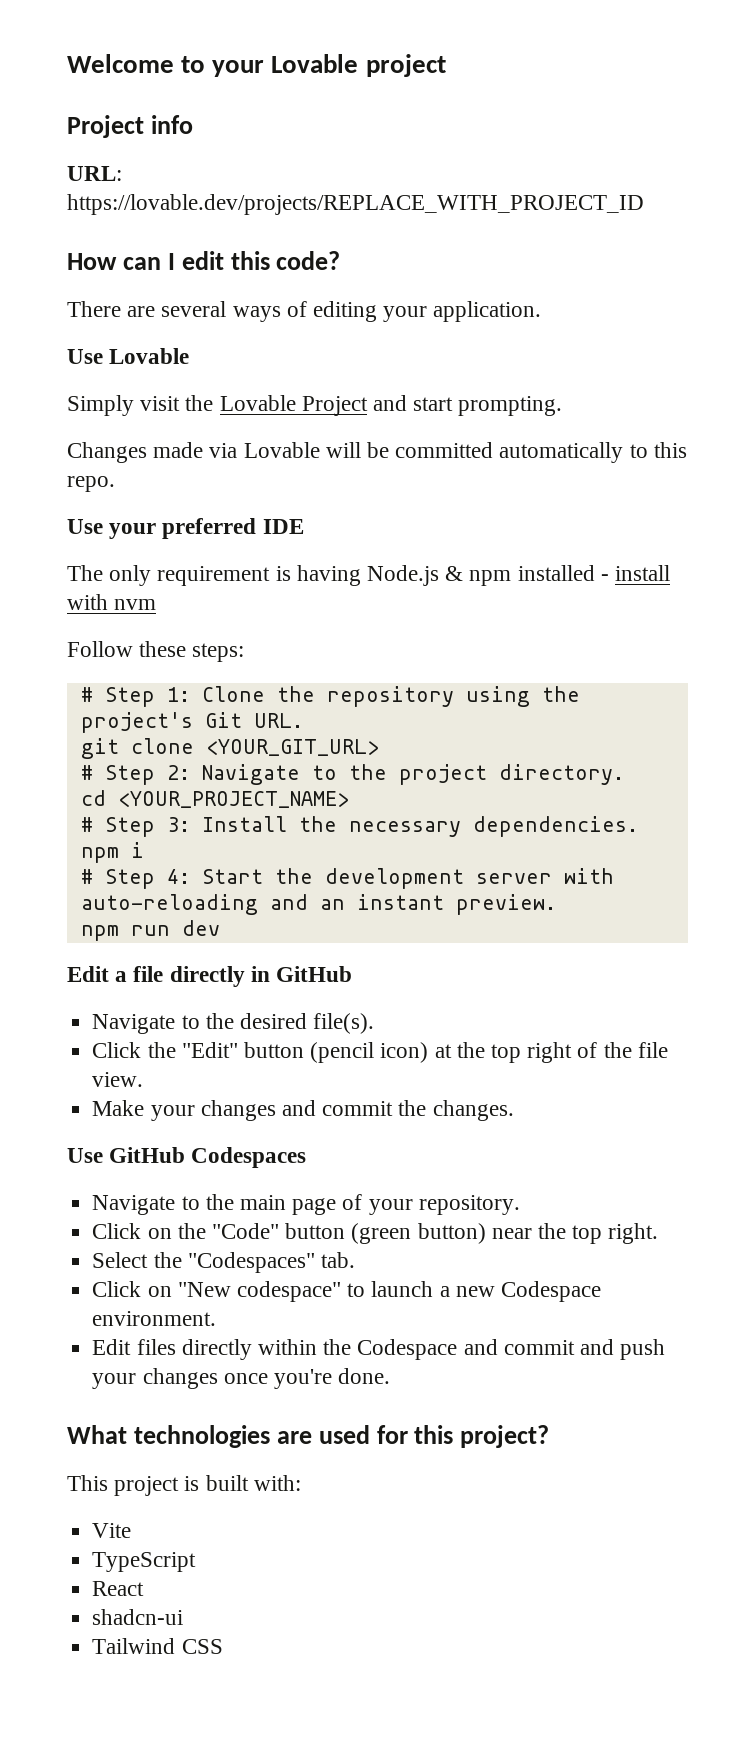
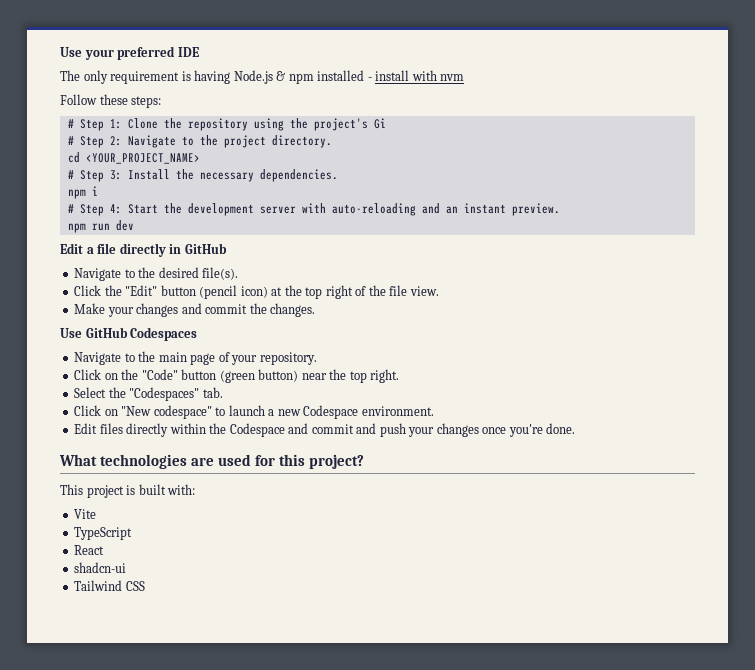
- Welcome to your Lovable project
- Project info
- URL: https://lovable.dev/projects/REPLACE_WITH_PROJECT_ID
- How can I edit this code?
- There are several ways of editing your application.
- Use Lovable
- Simply visit the Lovable Project and start prompting.
- Changes made via Lovable will be committed automatically to this repo.
- # Step 1: Clone the repository using the project's Git URL.
- git clone <YOUR_GIT_URL>
+ # Step 1: Clone the repository using the project's Gi

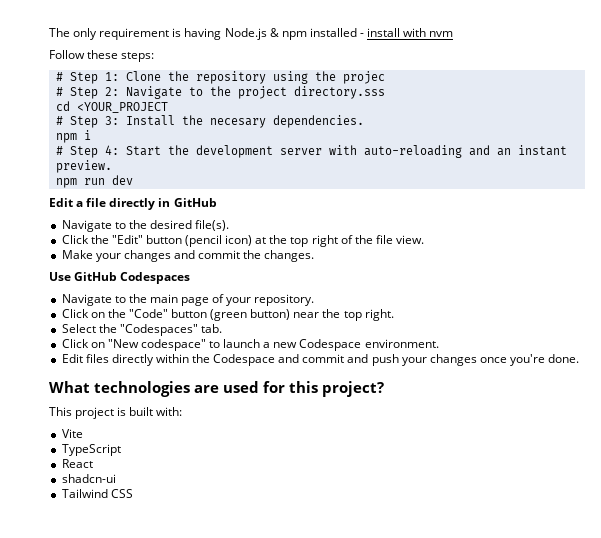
- Use your preferred IDE
- # Step 1: Clone the repository using the project's Gi
+ # Step 1: Clone the repository using the projec
- # Step 2: Navigate to the project directory.
+ # Step 2: Navigate to the project directory.sss
- cd <YOUR_PROJECT_NAME>
+ cd <YOUR_PROJECT
- # Step 3: Install the necessary dependencies.
+ # Step 3: Install the necesary dependencies.

